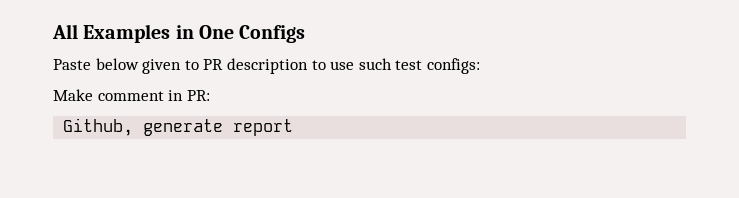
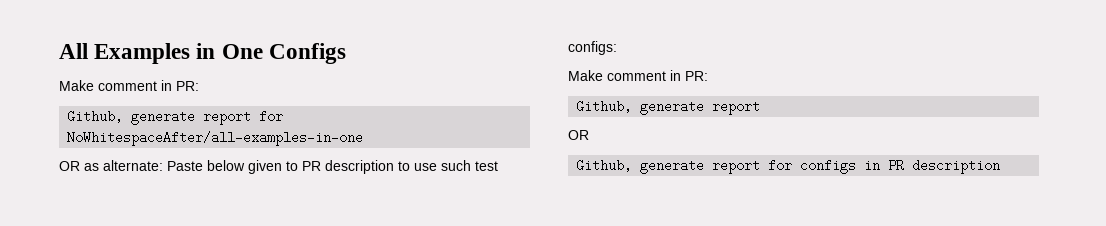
  All Examples in One Configs
- Paste below given to PR description to use such test configs:
+ Make comment in PR:
+ Github, generate report for NoWhitespaceAfter/all-examples-in-one
+ OR as alternate: Paste below given to PR description to use such test configs:
  Make comment in PR:
  Github, generate report
+ OR
+ Github, generate report for configs in PR description

